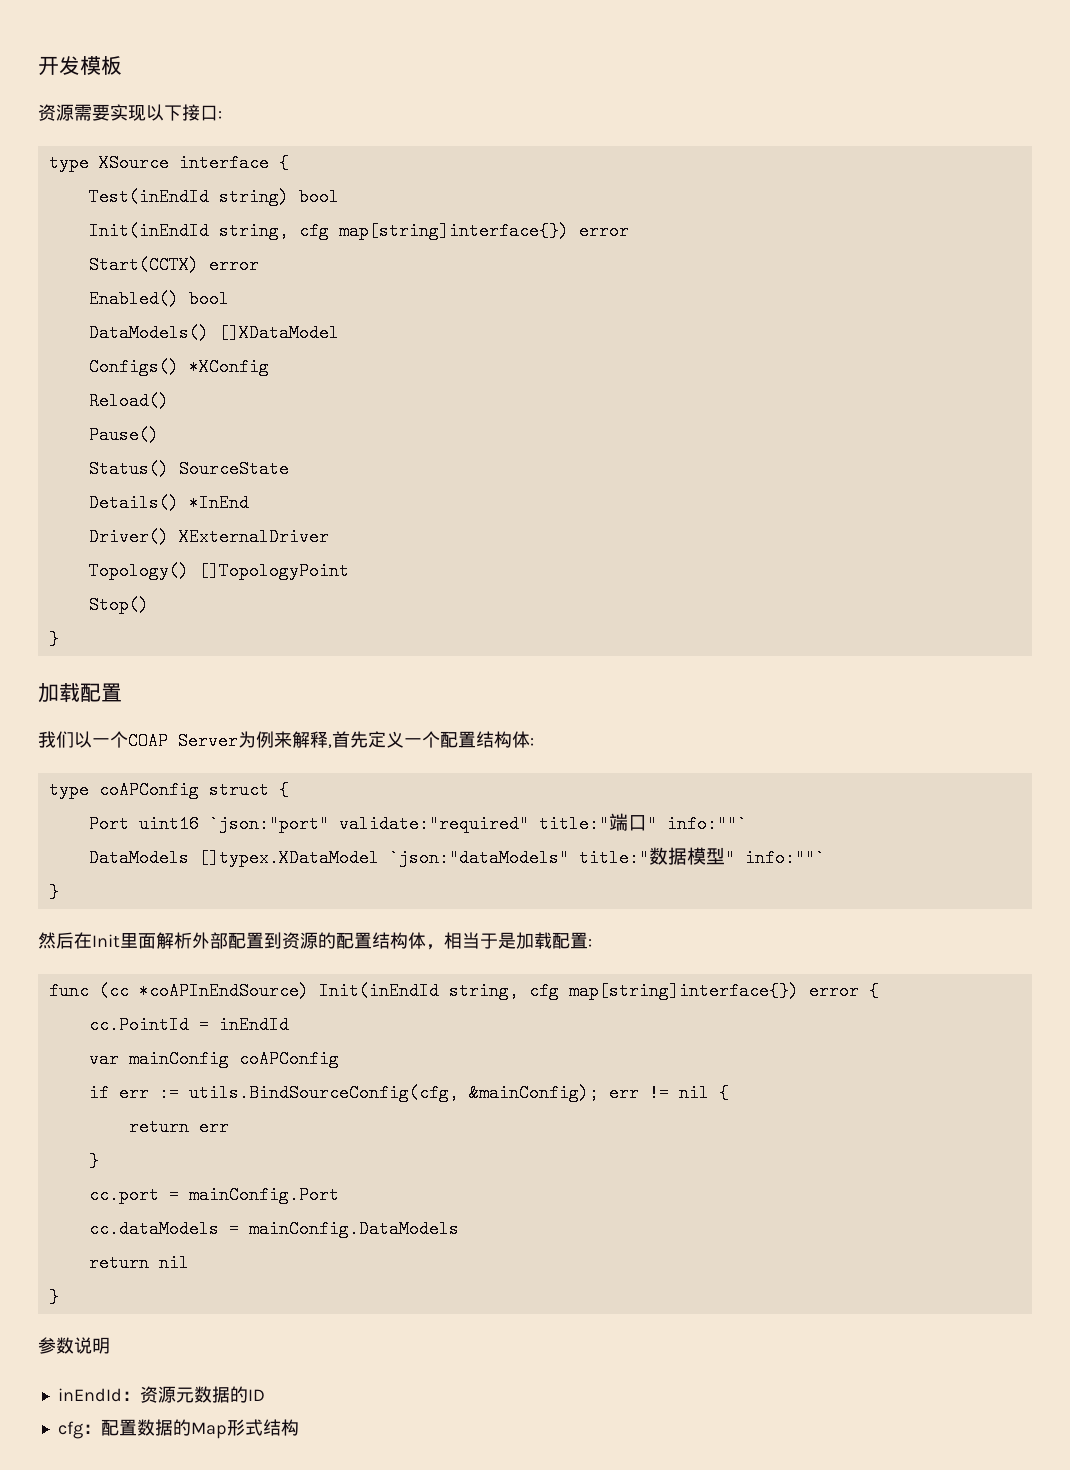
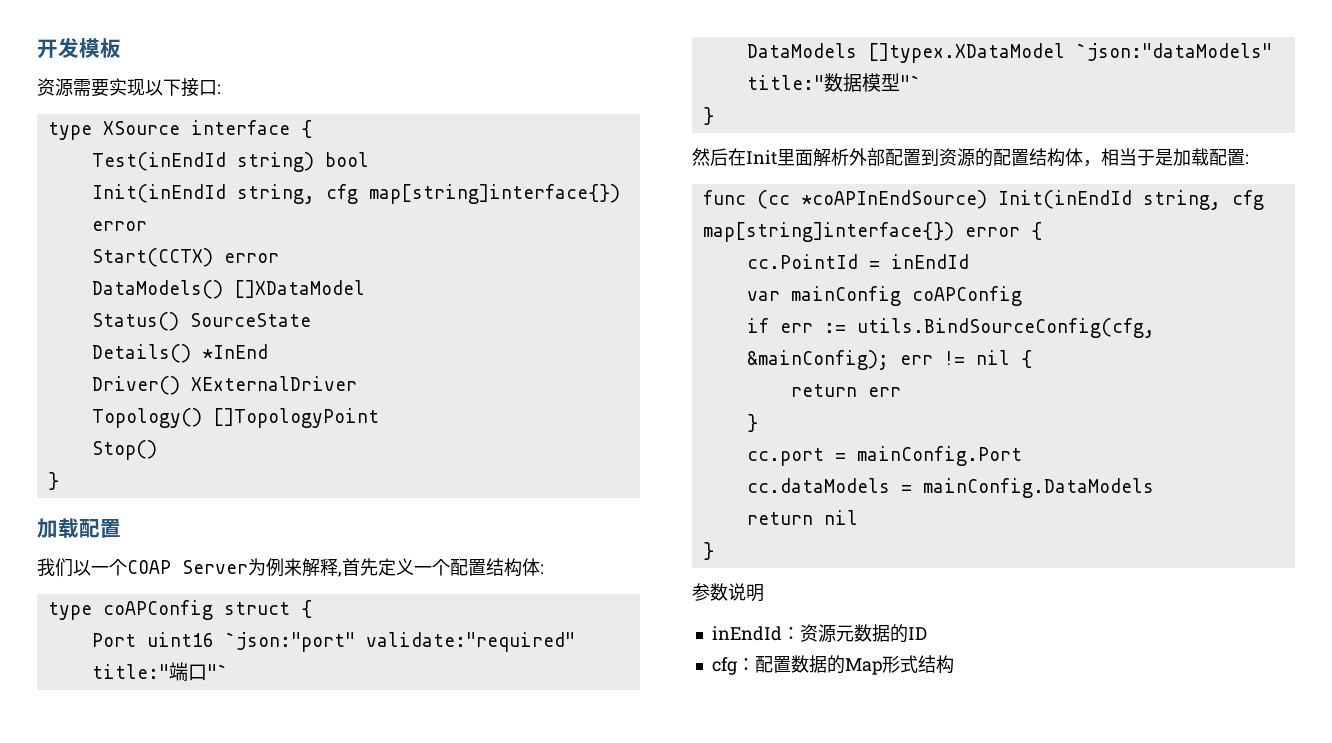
- Enabled() bool
- Configs() *XConfig
- Reload()
- Pause()
- Port uint16 `json:"port" validate:"required" title:"端口" info:""`
+ Port uint16 `json:"port" validate:"required" title:"端口"`
- DataModels []typex.XDataModel `json:"dataModels" title:"数据模型" info:""`
+ DataModels []typex.XDataModel `json:"dataModels" title:"数据模型"`

